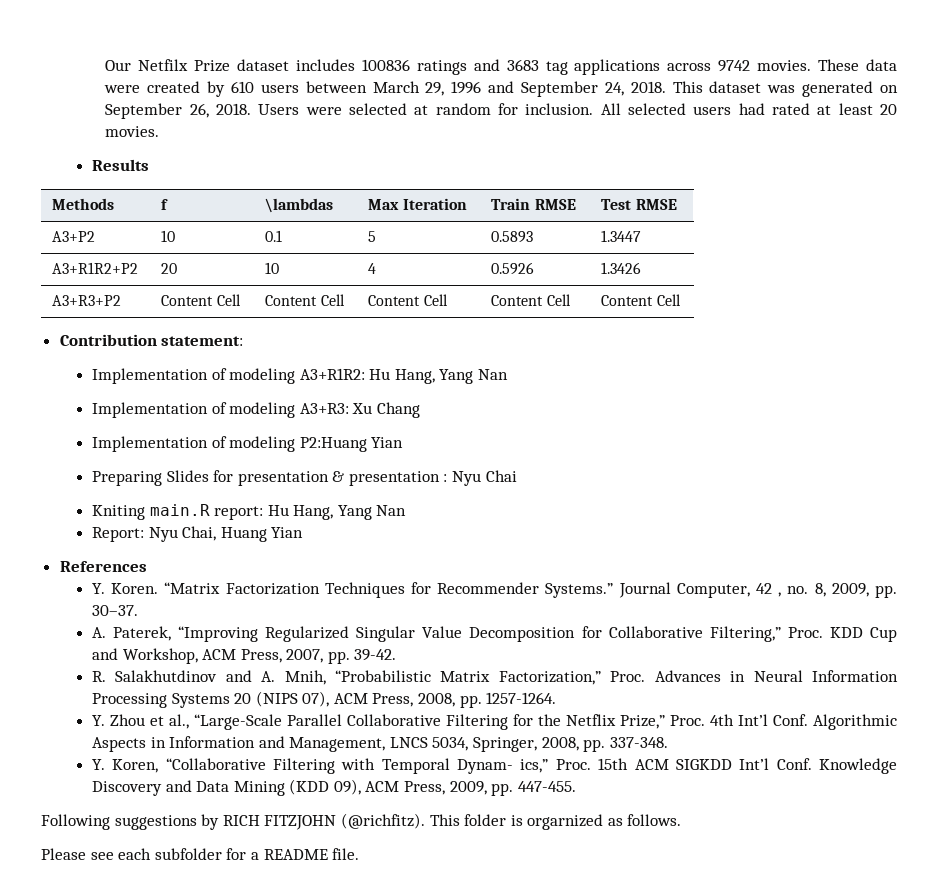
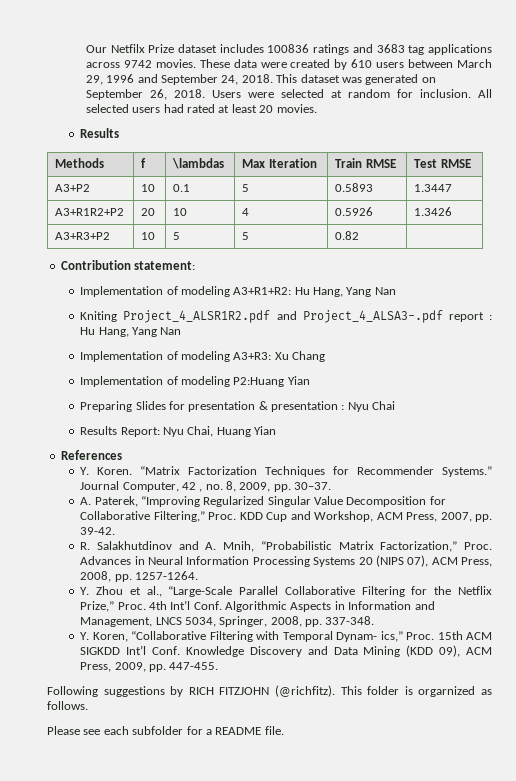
- A3+R3+P2 | Content Cell | Content Cell | Content Cell | Content Cell | Content Cell
+ A3+R3+P2 | 10 | 5 | 5 | 0.82 |
- Implementation of modeling A3+R1R2: Hu Hang, Yang Nan
+ Implementation of modeling A3+R1+R2: Hu Hang, Yang Nan
+ Kniting Project_4_ALSR1R2.pdf and Project_4_ALSA3-.pdf report : Hu Hang, Yang Nan
- Kniting main.R report: Hu Hang, Yang Nan
- Report: Nyu Chai, Huang Yian
+ Results Report: Nyu Chai, Huang Yian

